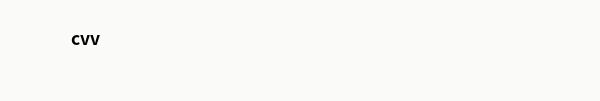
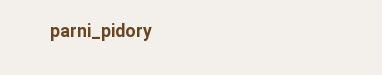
- cvv
+ parni_pidory

